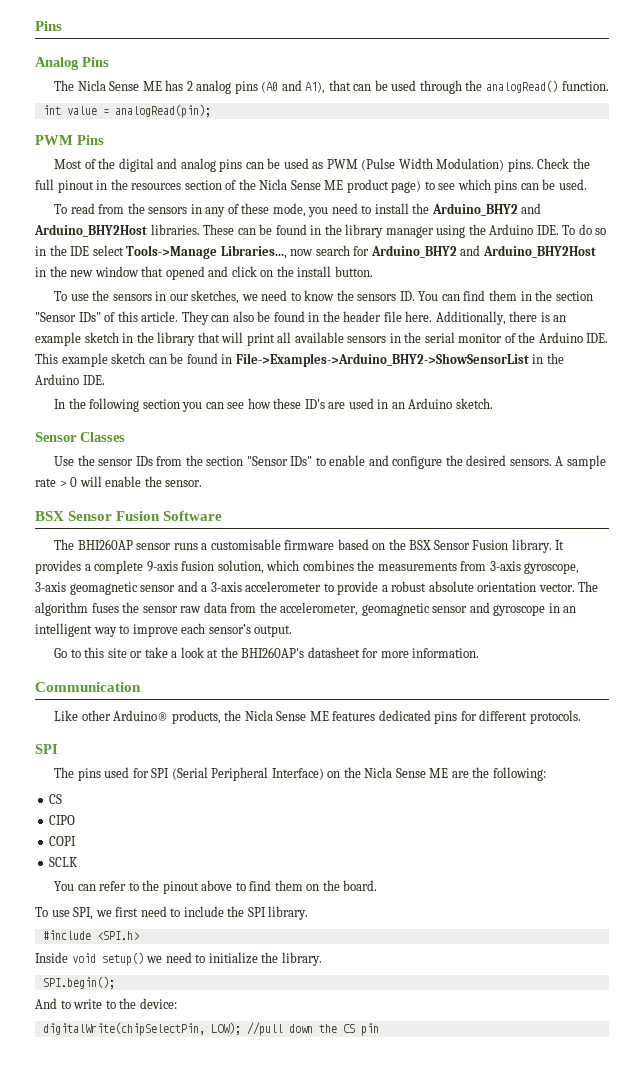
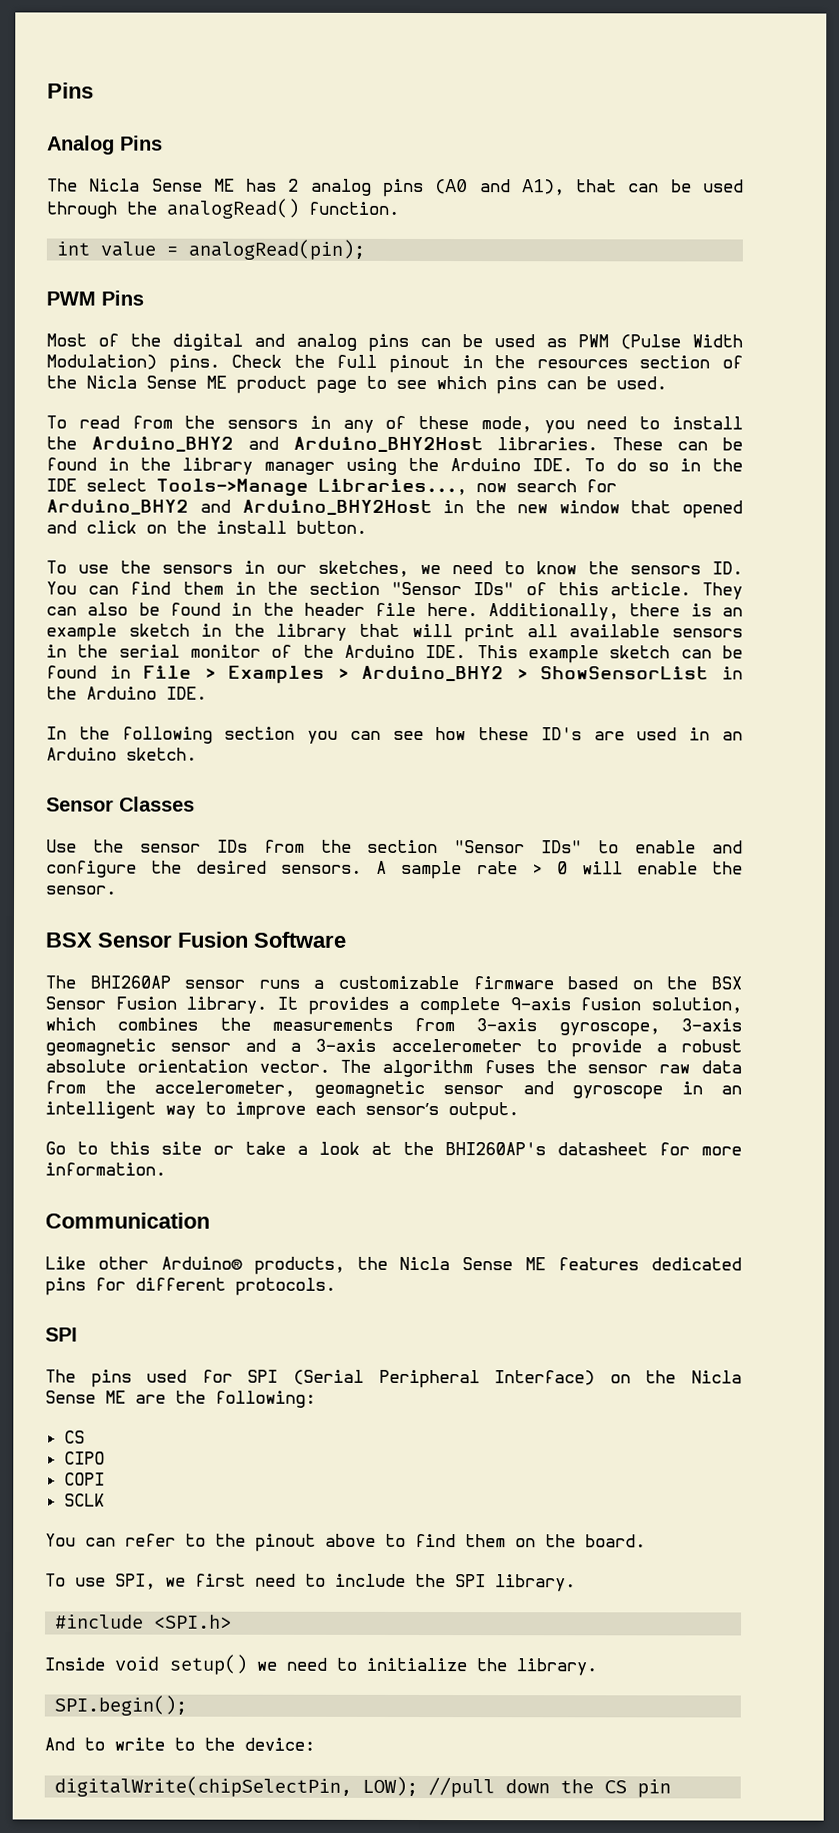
- Check the full pinout in the resources section of the Nicla Sense ME product page) to see which pins can be used.
+ Check the full pinout in the resources section of the Nicla Sense ME product page to see which pins can be used.
- Additionally, there is an example sketch in the library that will print all available sensors in the serial monitor of the Arduino IDE. This example sketch can be found in File->Examples->Arduino_BHY2->ShowSensorList in the Arduino IDE.
+ Additionally, there is an example sketch in the library that will print all available sensors in the serial monitor of the Arduino IDE. This example sketch can be found in File > Examples > Arduino_BHY2 > ShowSensorList in the Arduino IDE.
- The BHI260AP sensor runs a customisable firmware based on the BSX Sensor Fusion library.
+ The BHI260AP sensor runs a customizable firmware based on the BSX Sensor Fusion library.

